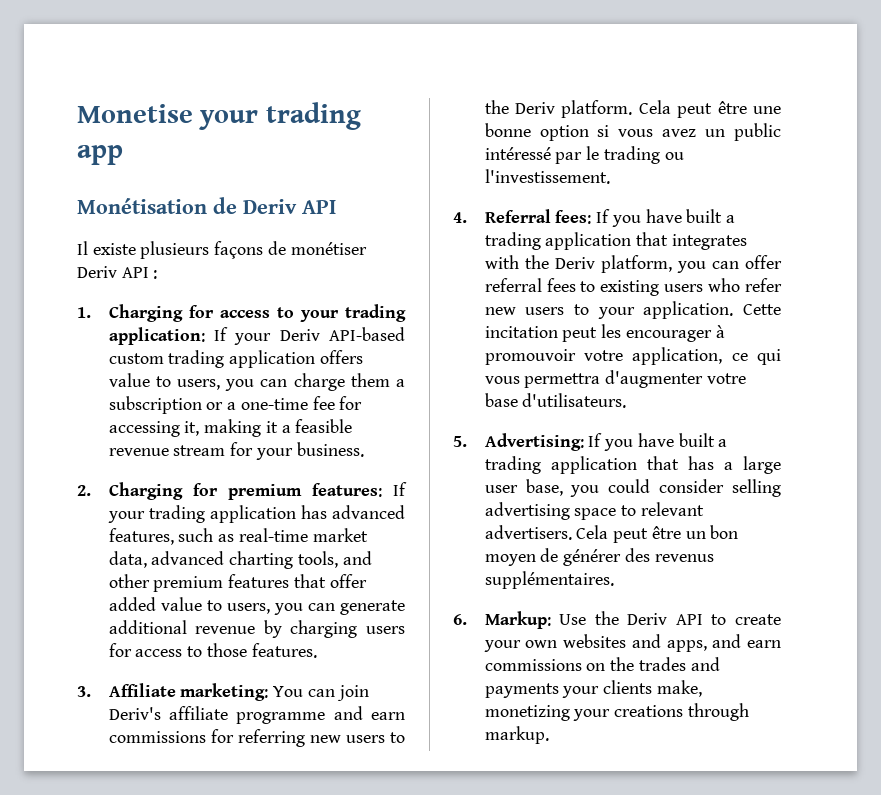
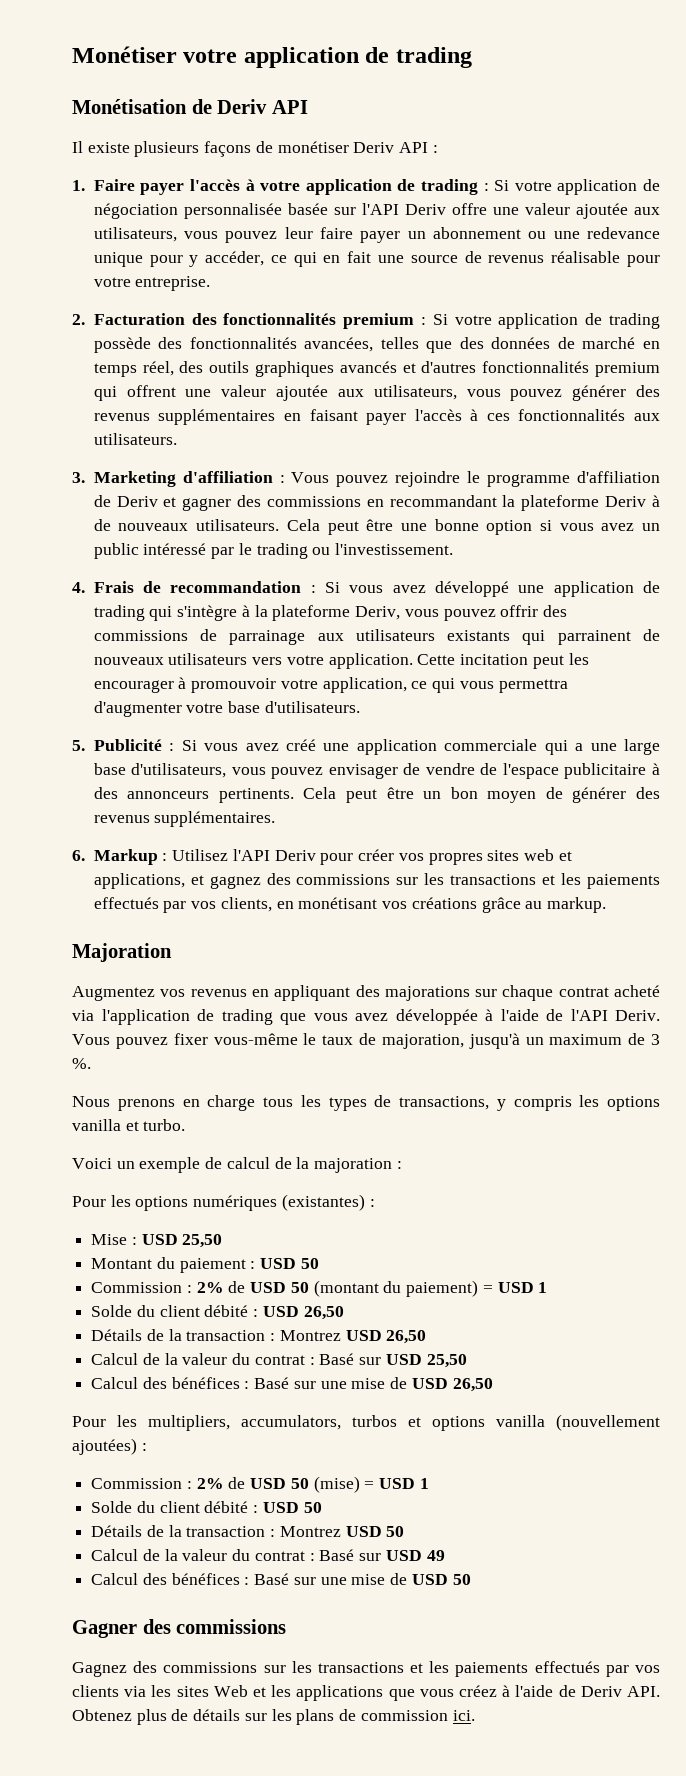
- Monetise your trading app
+ Monétiser votre application de trading
- 1. Charging for access to your trading application: If your Deriv API-based custom trading application offers value to users, you can charge them a subscription or a one-time fee for accessing it, making it a feasible revenue stream for your business.
- 2. Charging for premium features: If your trading application has advanced features, such as real-time market data, advanced charting tools, and other premium features that offer added value to users, you can generate additional revenue by charging users for access to those features.
- 3. Affiliate marketing: You can join Deriv's affiliate programme and earn commissions for referring new users to the Deriv platform.
+ 1. Faire payer l'accès à votre application de trading : Si votre application de négociation personnalisée basée sur l'API Deriv offre une valeur ajoutée aux utilisateurs, vous pouvez leur faire payer un abonnement ou une redevance unique pour y accéder, ce qui en fait une source de revenus réalisable pour votre entreprise.
+ 2. Facturation des fonctionnalités premium : Si votre application de trading possède des fonctionnalités avancées, telles que des données de marché en temps réel, des outils graphiques avancés et d'autres fonctionnalités premium qui offrent une valeur ajoutée aux utilisateurs, vous pouvez générer des revenus supplémentaires en faisant payer l'accès à ces fonctionnalités aux utilisateurs.
+ 3. Marketing d'affiliation : Vous pouvez rejoindre le programme d'affiliation de Deriv et gagner des commissions en recommandant la plateforme Deriv à de nouveaux utilisateurs.
- 4. Referral fees: If you have built a trading application that integrates with the Deriv platform, you can offer referral fees to existing users who refer new users to your application.
+ 4. Frais de recommandation : Si vous avez développé une application de trading qui s'intègre à la plateforme Deriv, vous pouvez offrir des commissions de parrainage aux utilisateurs existants qui parrainent de nouveaux utilisateurs vers votre application.
- 5. Advertising: If you have built a trading application that has a large user base, you could consider selling advertising space to relevant advertisers.
+ 5. Publicité : Si vous avez créé une application commerciale qui a une large base d'utilisateurs, vous pouvez envisager de vendre de l'espace publicitaire à des annonceurs pertinents.
- 6. Markup: Use the Deriv API to create your own websites and apps, and earn commissions on the trades and payments your clients make, monetizing your creations through markup.
+ 6. Markup : Utilisez l'API Deriv pour créer vos propres sites web et applications, et gagnez des commissions sur les transactions et les paiements effectués par vos clients, en monétisant vos créations grâce au markup.
+ Majoration
+ Augmentez vos revenus en appliquant des majorations sur chaque contrat acheté via l'application de trading que vous avez développée à l'aide de l'API Deriv. Vous pouvez fixer vous-même le taux de majoration, jusqu'à un maximum de 3 %.
+ Nous prenons en charge tous les types de transactions, y compris les options vanilla et turbo.
+ Voici un exemple de calcul de la majoration :
+ Pour les options numériques (existantes) :
+ Mise : USD 25,50
+ Montant du paiement : USD 50
+ Commission : 2% de USD 50 (montant du paiement) = USD 1
+ Solde du client débité : USD 26,50
+ Détails de la transaction : Montrez USD 26,50
+ Calcul de la valeur du contrat : Basé sur USD 25,50
+ Calcul des bénéfices : Basé sur une mise de USD 26,50
+ Pour les multipliers, accumulators, turbos et options vanilla (nouvellement ajoutées) :
+ Commission : 2% de USD 50 (mise) = USD 1
+ Solde du client débité : USD 50
+ Détails de la transaction : Montrez USD 50
+ Calcul de la valeur du contrat : Basé sur USD 49
+ Calcul des bénéfices : Basé sur une mise de USD 50
+ Gagner des commissions
+ Gagnez des commissions sur les transactions et les paiements effectués par vos clients via les sites Web et les applications que vous créez à l'aide de Deriv API. Obtenez plus de détails sur les plans de commission ici.

